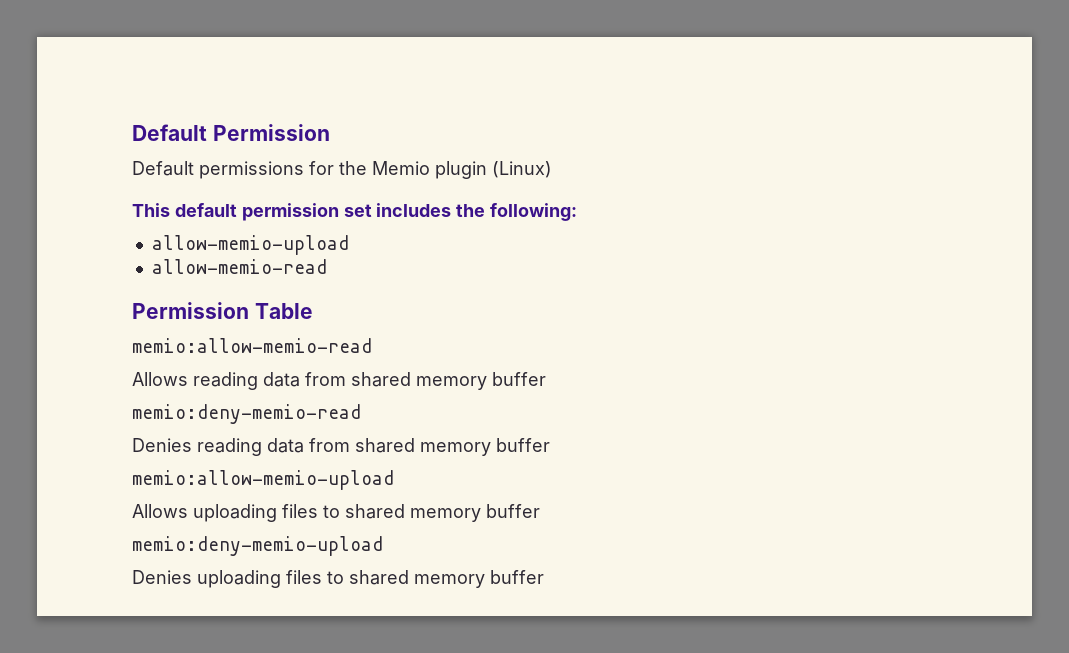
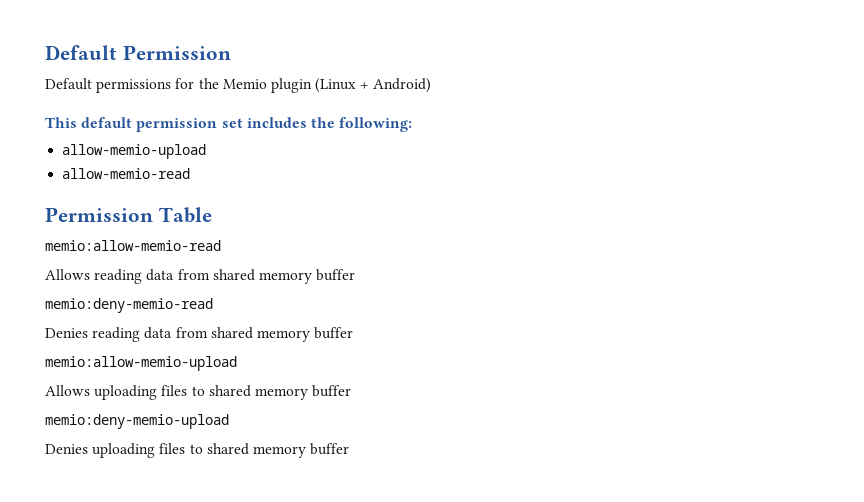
- Default permissions for the Memio plugin (Linux)
+ Default permissions for the Memio plugin (Linux + Android)

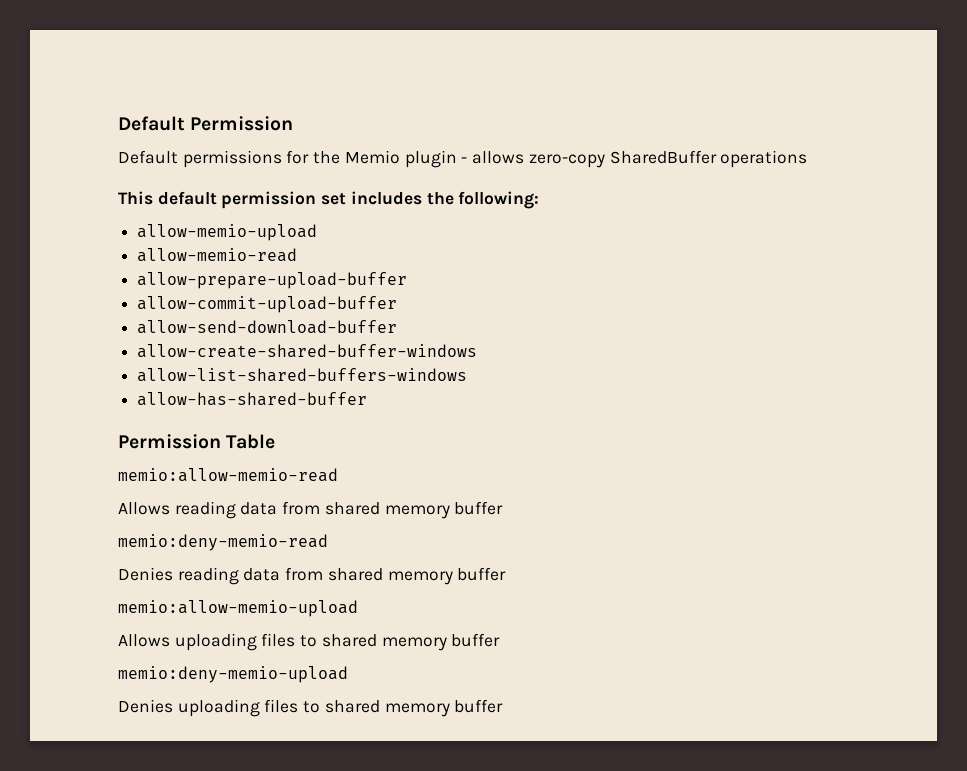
- Default permissions for the Memio plugin (Linux + Android)
+ Default permissions for the Memio plugin - allows zero-copy SharedBuffer operations
+ allow-prepare-upload-buffer
+ allow-commit-upload-buffer
+ allow-send-download-buffer
+ allow-create-shared-buffer-windows
+ allow-list-shared-buffers-windows
+ allow-has-shared-buffer

